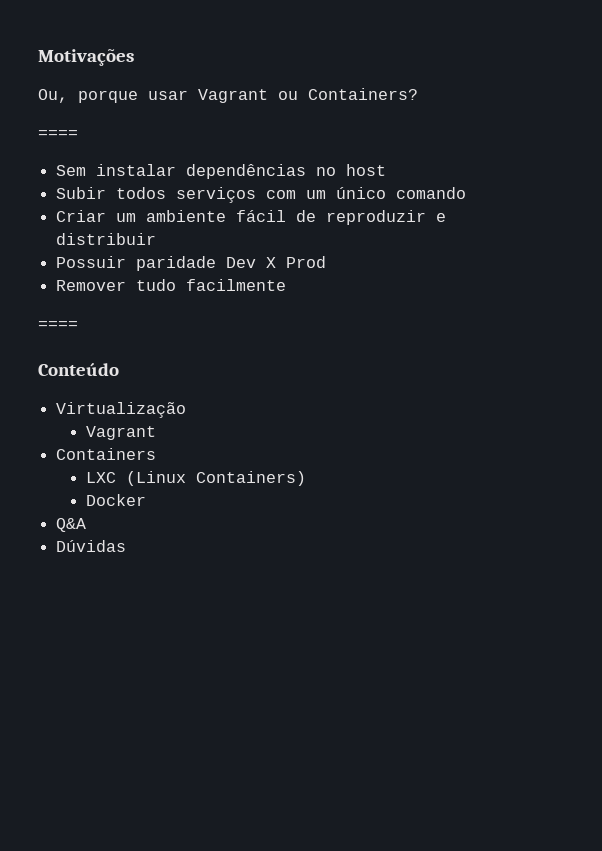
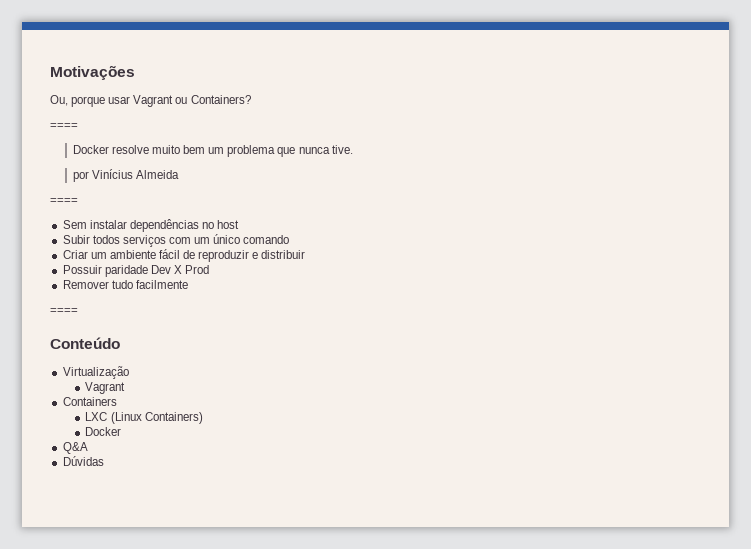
+ Docker resolve muito bem um problema que nunca tive.
+ por Vinícius Almeida
+ ====

